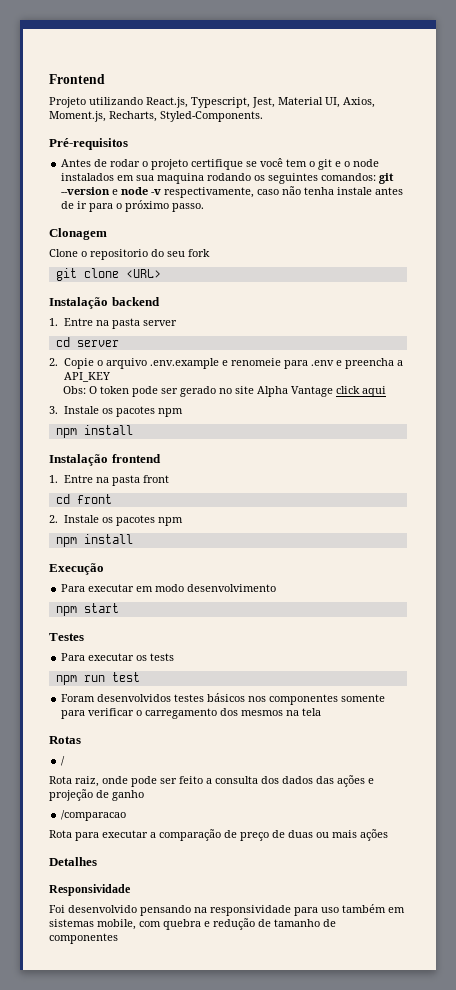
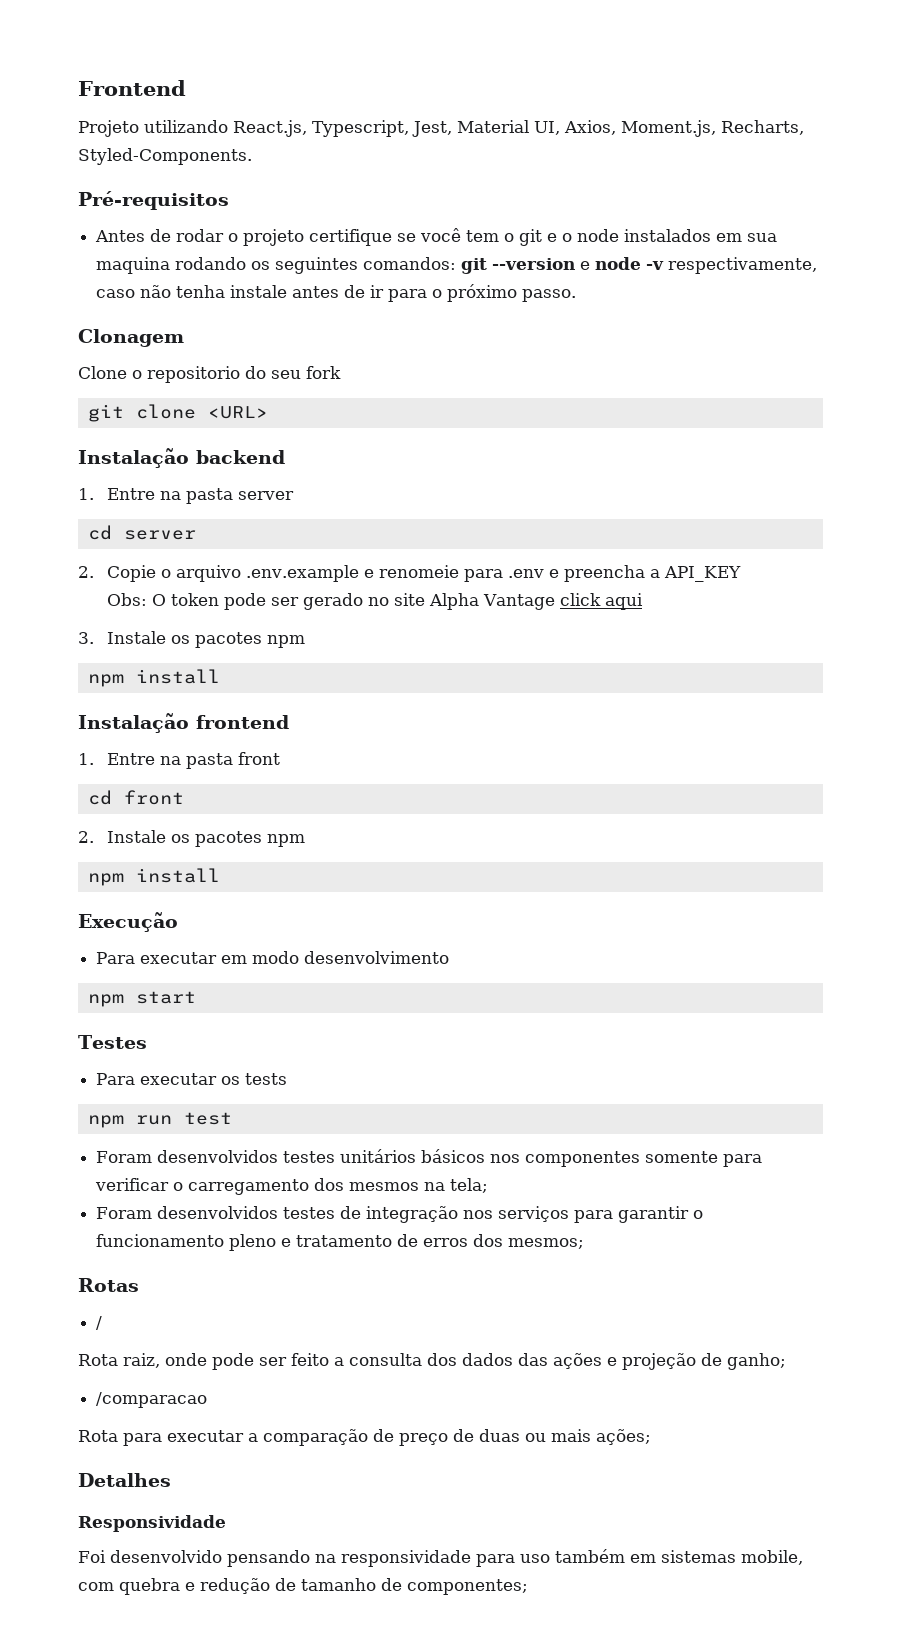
- Foram desenvolvidos testes básicos nos componentes somente para verificar o carregamento dos mesmos na tela
+ Foram desenvolvidos testes unitários básicos nos componentes somente para verificar o carregamento dos mesmos na tela;
+ Foram desenvolvidos testes de integração nos serviços para garantir o funcionamento pleno e tratamento de erros dos mesmos;
- Rota raiz, onde pode ser feito a consulta dos dados das ações e projeção de ganho
+ Rota raiz, onde pode ser feito a consulta dos dados das ações e projeção de ganho;
- Rota para executar a comparação de preço de duas ou mais ações
+ Rota para executar a comparação de preço de duas ou mais ações;
- Foi desenvolvido pensando na responsividade para uso também em sistemas mobile, com quebra e redução de tamanho de componentes
+ Foi desenvolvido pensando na responsividade para uso também em sistemas mobile, com quebra e redução de tamanho de componentes;

